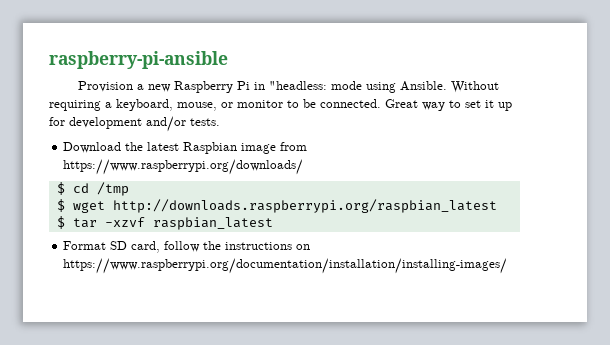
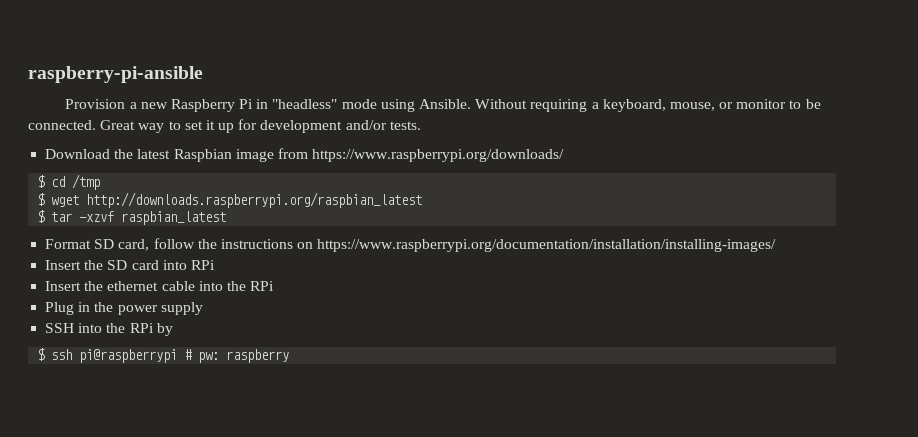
- Provision a new Raspberry Pi in "headless: mode using Ansible.
+ Provision a new Raspberry Pi in "headless" mode using Ansible.
+ Insert the SD card into RPi
+ Insert the ethernet cable into the RPi
+ Plug in the power supply
+ SSH into the RPi by
+ $ ssh pi@raspberrypi # pw: raspberry

